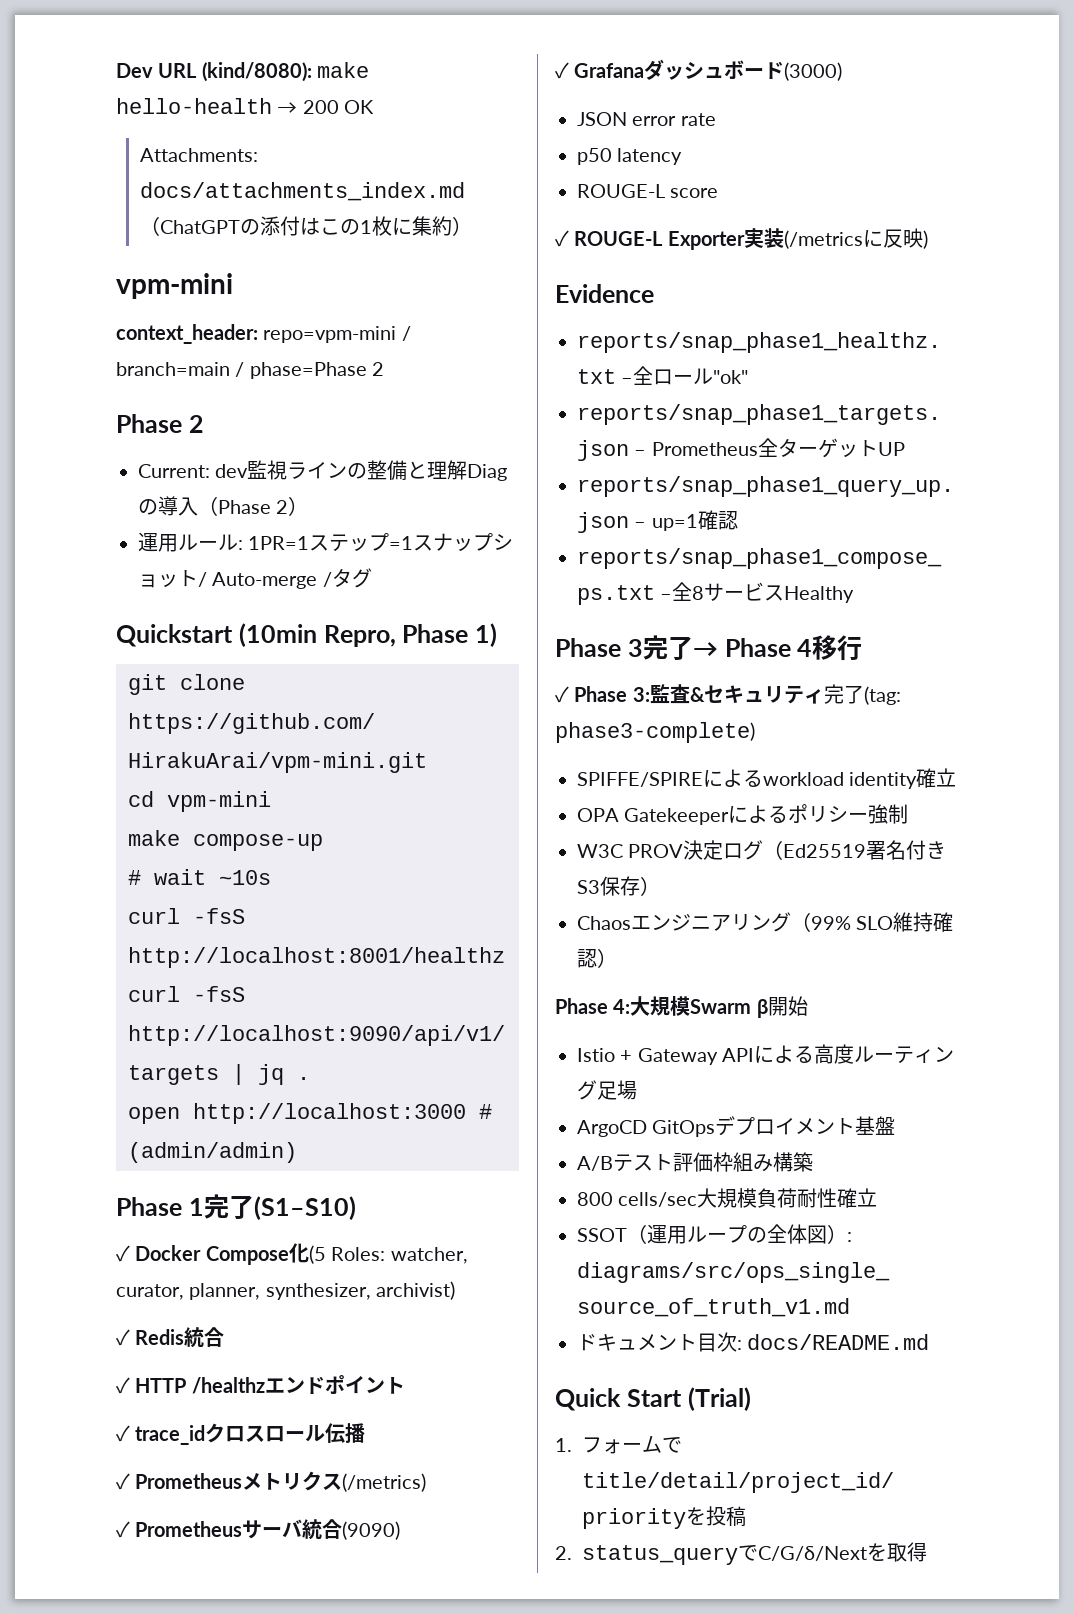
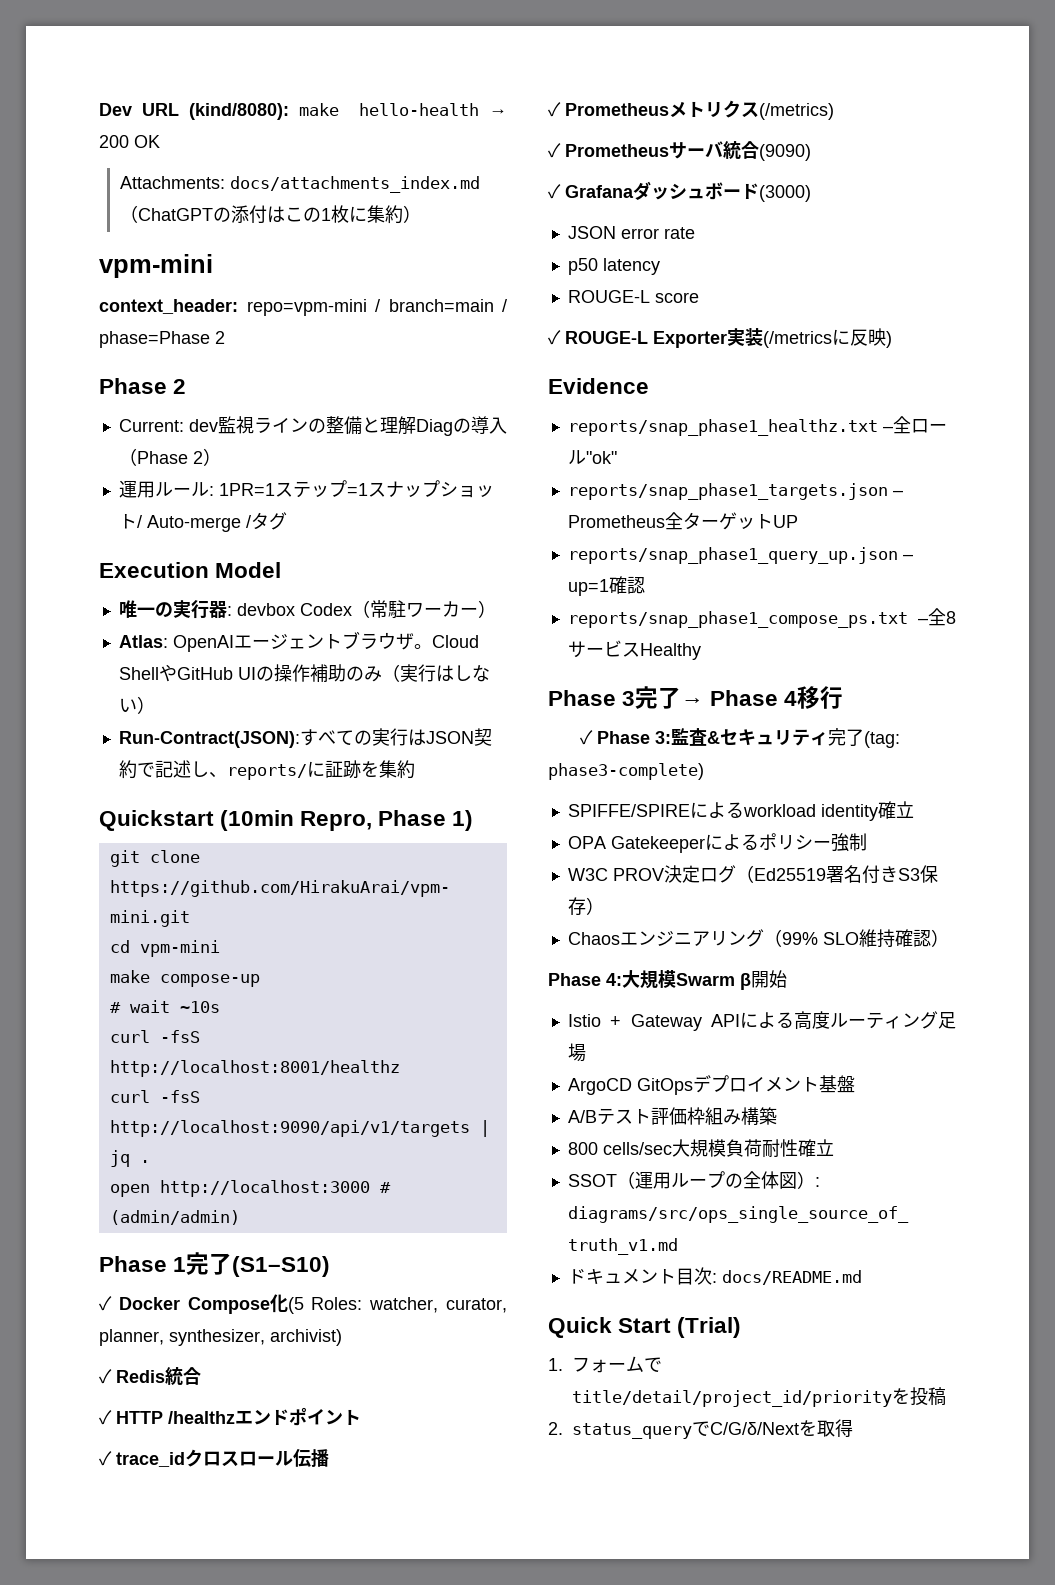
+ Execution Model
+ 唯一の実行器: devbox Codex（常駐ワーカー）
+ Atlas: OpenAIエージェントブラウザ。Cloud ShellやGitHub UIの操作補助のみ（実行はしない）
+ Run-Contract(JSON):すべての実行はJSON契約で記述し、reports/に証跡を集約

